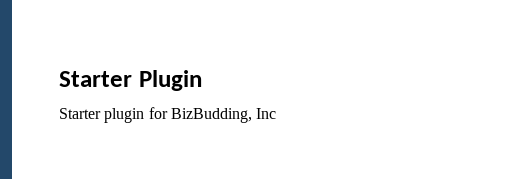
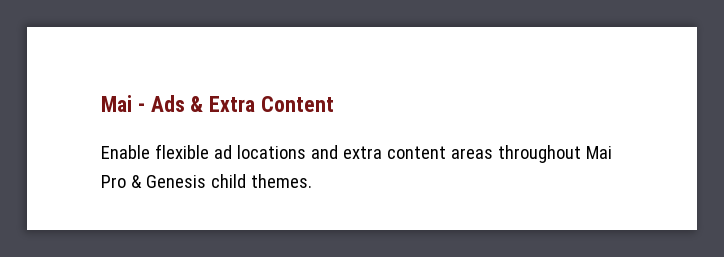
- Starter Plugin
- Starter plugin for BizBudding, Inc
+ Mai - Ads & Extra Content
+ Enable flexible ad locations and extra content areas throughout Mai Pro & Genesis child themes.

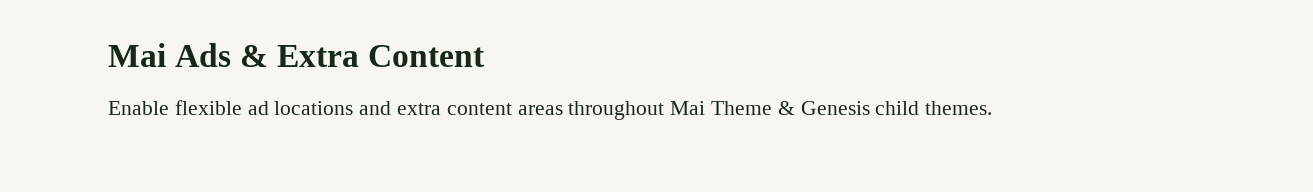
- Mai - Ads & Extra Content
+ Mai Ads & Extra Content
- Enable flexible ad locations and extra content areas throughout Mai Pro & Genesis child themes.
+ Enable flexible ad locations and extra content areas throughout Mai Theme & Genesis child themes.

